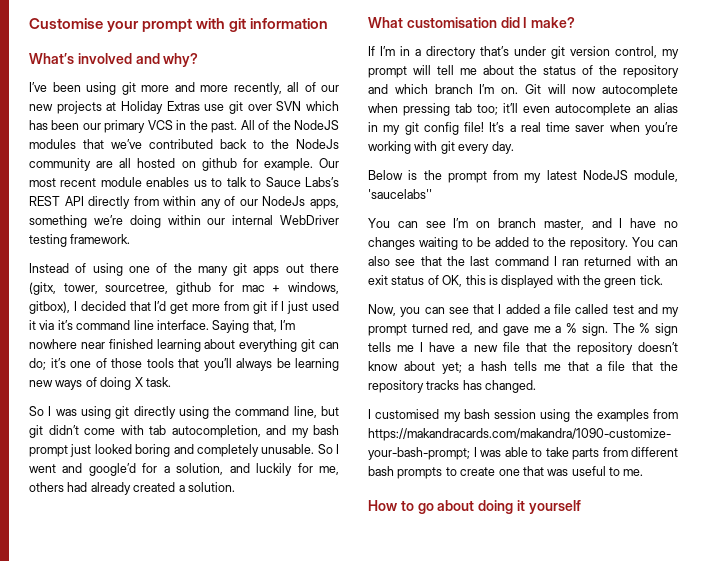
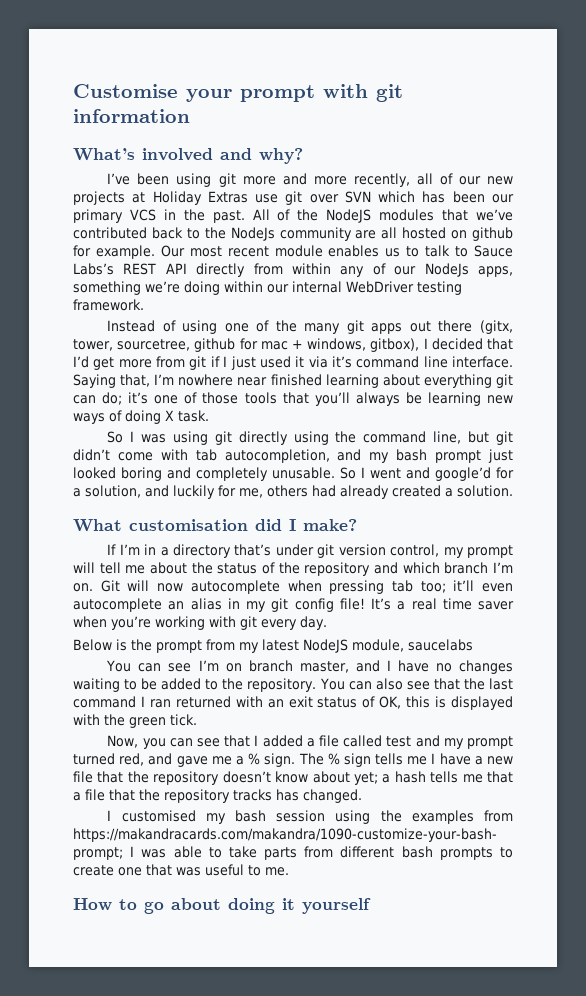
- Below is the prompt from my latest NodeJS module, 'saucelabs''
+ Below is the prompt from my latest NodeJS module, saucelabs

